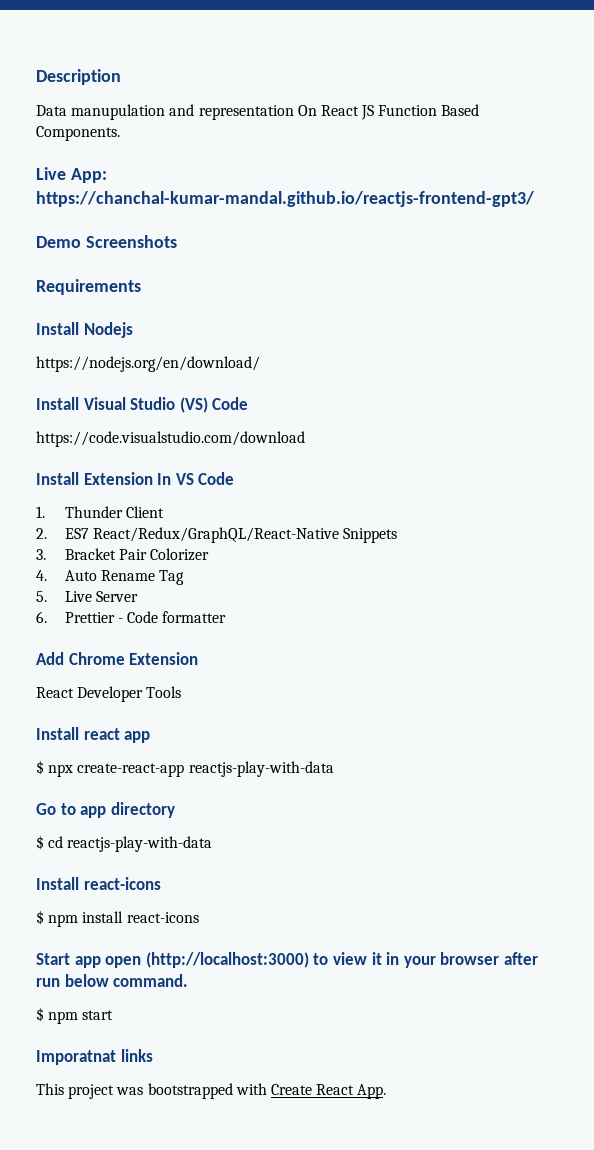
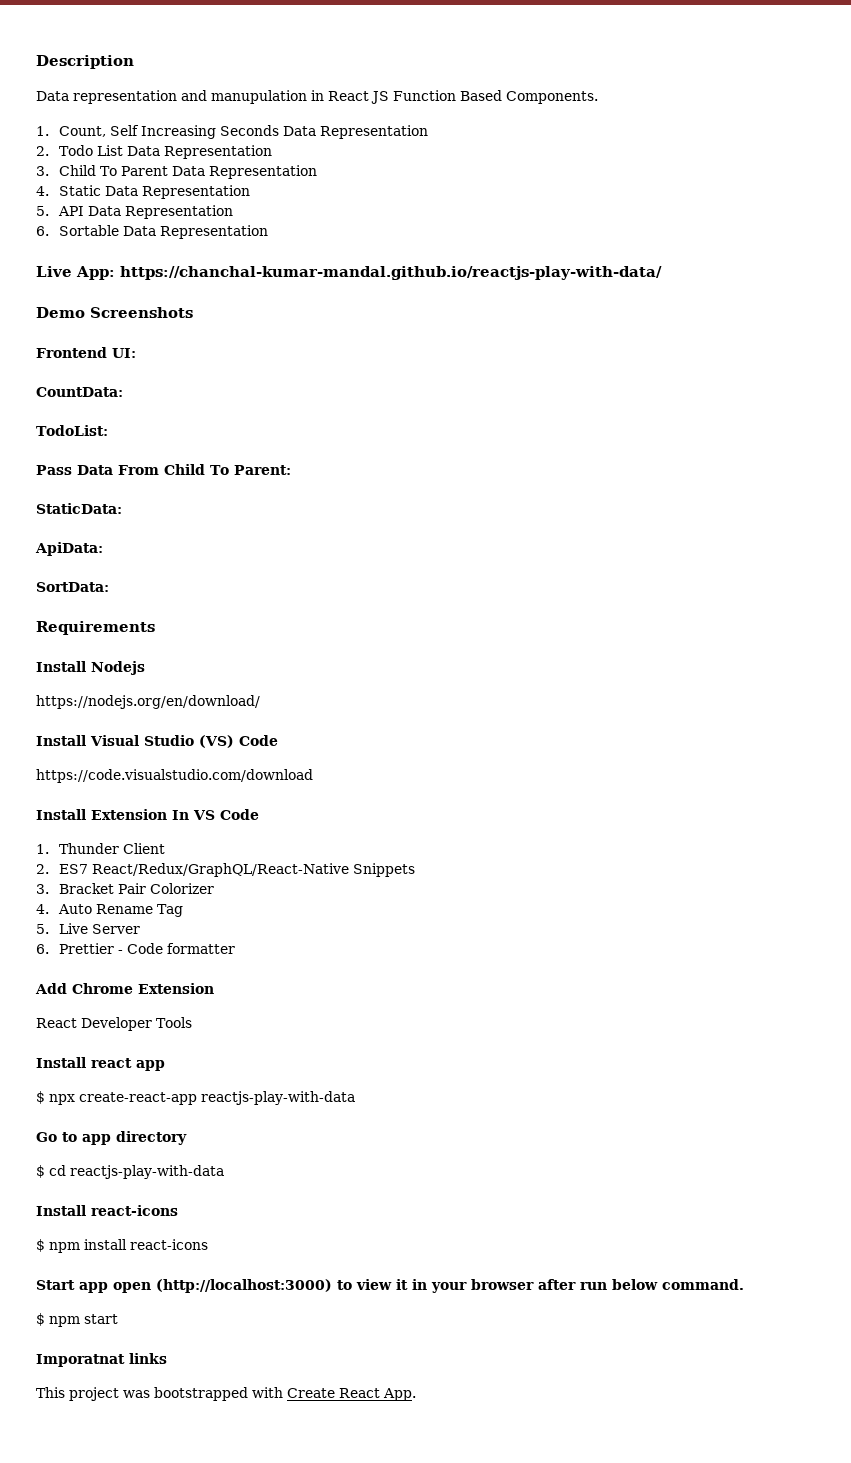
- Data manupulation and representation On React JS Function Based Components.
+ Data representation and manupulation in React JS Function Based Components.
+ 1. Count, Self Increasing Seconds Data Representation
+ 2. Todo List Data Representation
+ 3. Child To Parent Data Representation
+ 4. Static Data Representation
+ 5. API Data Representation
+ 6. Sortable Data Representation
- Live App: https://chanchal-kumar-mandal.github.io/reactjs-frontend-gpt3/
+ Live App: https://chanchal-kumar-mandal.github.io/reactjs-play-with-data/
+ Frontend UI:
+ CountData:
+ TodoList:
+ Pass Data From Child To Parent:
+ StaticData:
+ ApiData:
+ SortData:

